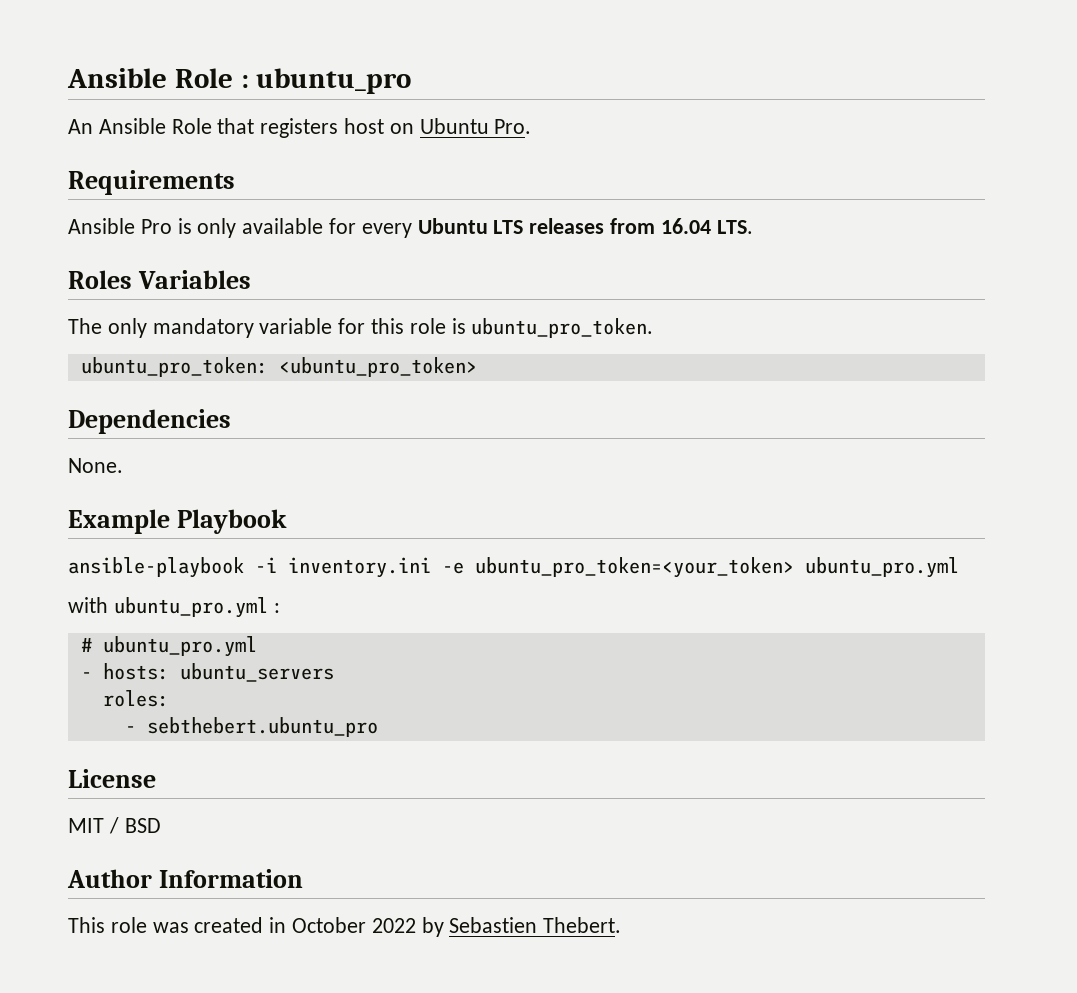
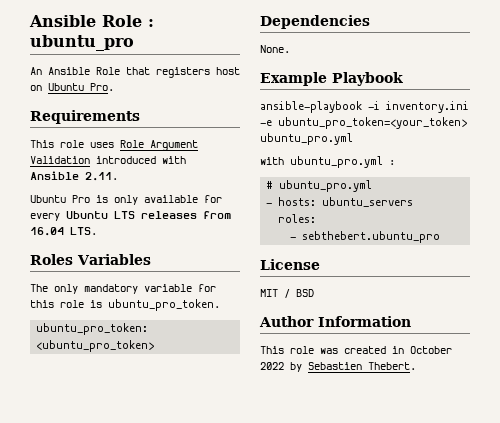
- Ansible Pro is only available for every Ubuntu LTS releases from 16.04 LTS.
+ This role uses Role Argument Validation introduced with Ansible 2.11.
+ Ubuntu Pro is only available for every Ubuntu LTS releases from 16.04 LTS.

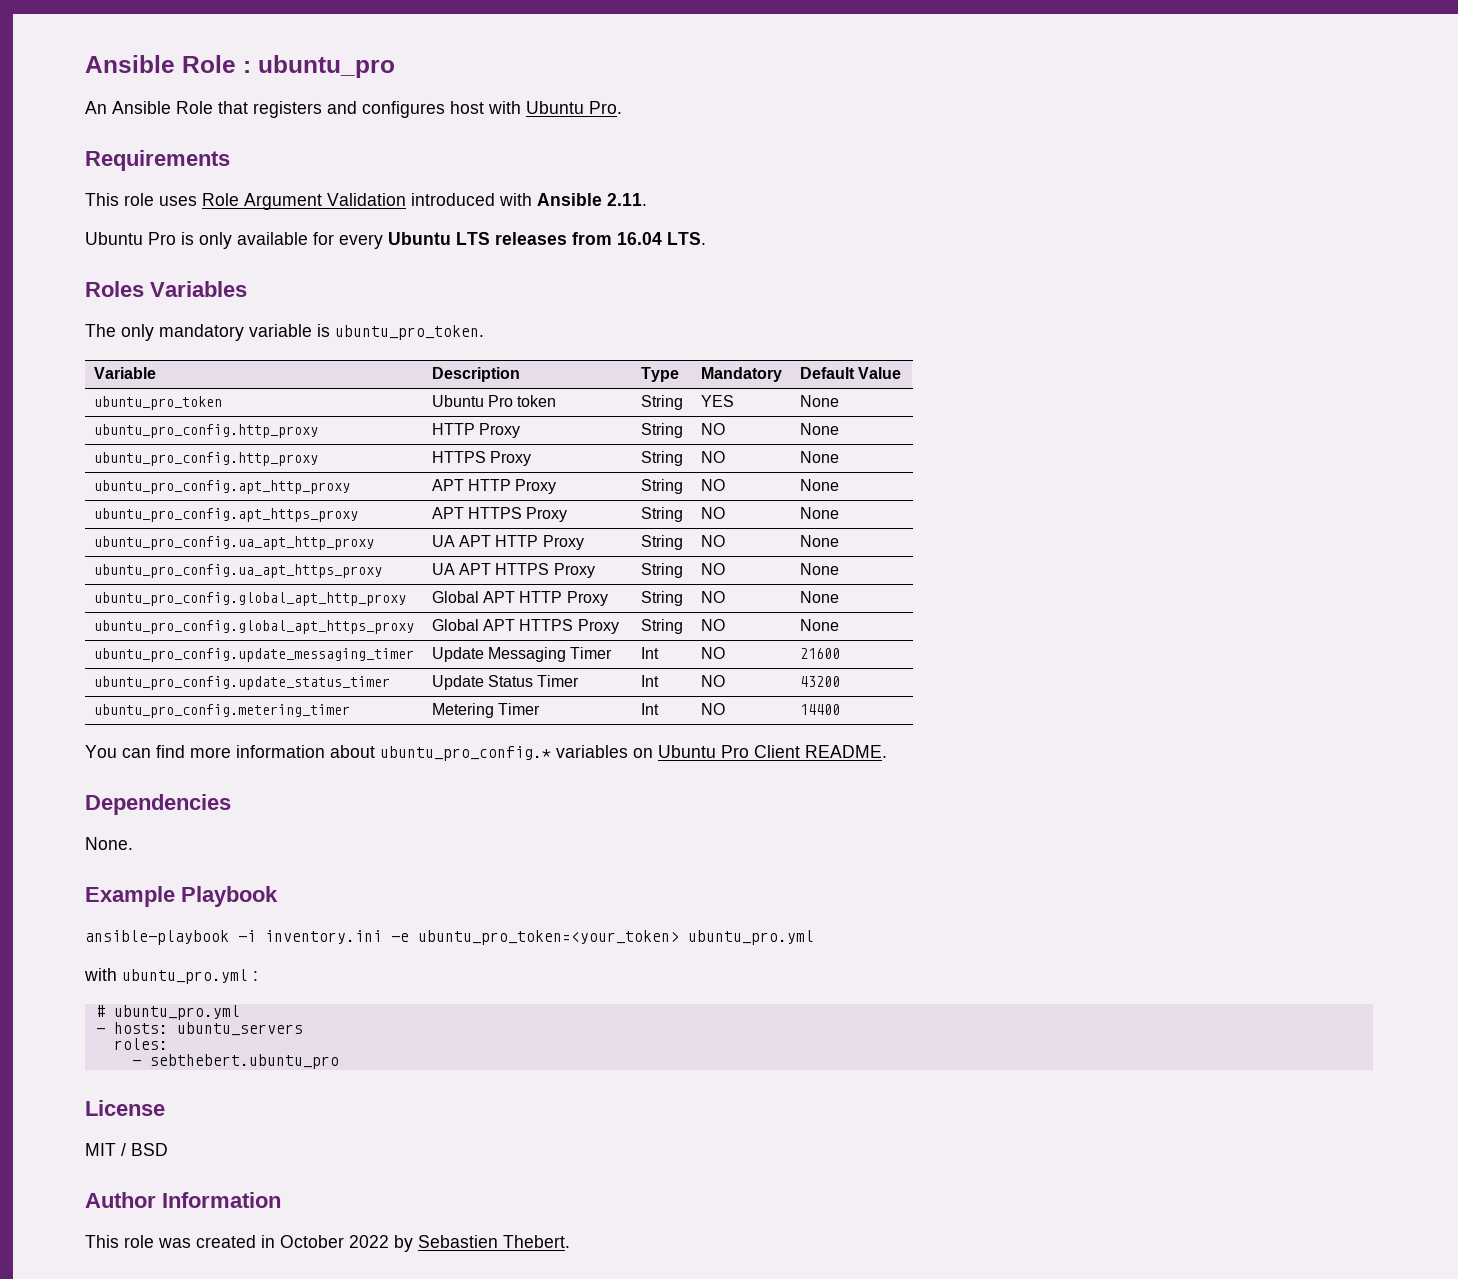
- An Ansible Role that registers host on Ubuntu Pro.
+ An Ansible Role that registers and configures host with Ubuntu Pro.
- The only mandatory variable for this role is ubuntu_pro_token.
+ The only mandatory variable is ubuntu_pro_token.
- ubuntu_pro_token: <ubuntu_pro_token>
+ Variable | Description | Type | Mandatory | Default Value
+ ubuntu_pro_token | Ubuntu Pro token | String | YES | None
+ ubuntu_pro_config.http_proxy | HTTP Proxy | String | NO | None
+ ubuntu_pro_config.http_proxy | HTTPS Proxy | String | NO | None
+ ubuntu_pro_config.apt_http_proxy | APT HTTP Proxy | String | NO | None
+ ubuntu_pro_config.apt_https_proxy | APT HTTPS Proxy | String | NO | None
+ ubuntu_pro_config.ua_apt_http_proxy | UA APT HTTP Proxy | String | NO | None
+ ubuntu_pro_config.ua_apt_https_proxy | UA APT HTTPS Proxy | String | NO | None
+ ubuntu_pro_config.global_apt_http_proxy | Global APT HTTP Proxy | String | NO | None
+ ubuntu_pro_config.global_apt_https_proxy | Global APT HTTPS Proxy | String | NO | None
+ ubuntu_pro_config.update_messaging_timer | Update Messaging Timer | Int | NO | 21600
+ ubuntu_pro_config.update_status_timer | Update Status Timer | Int | NO | 43200
+ ubuntu_pro_config.metering_timer | Metering Timer | Int | NO | 14400
+ You can find more information about ubuntu_pro_config.* variables on Ubuntu Pro Client README.

